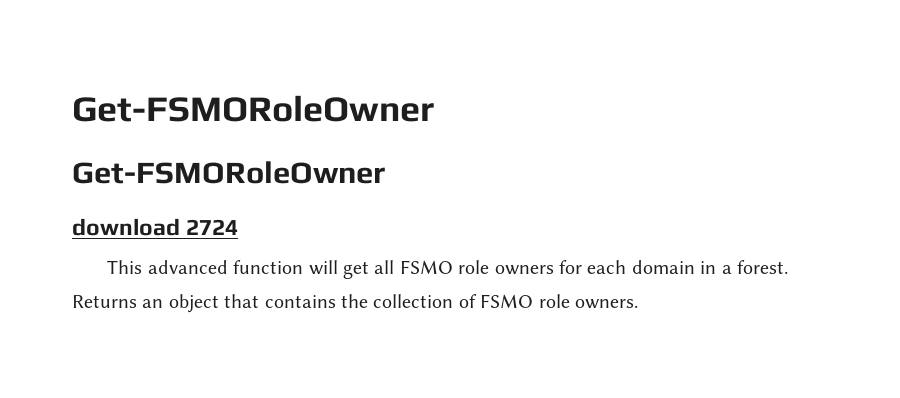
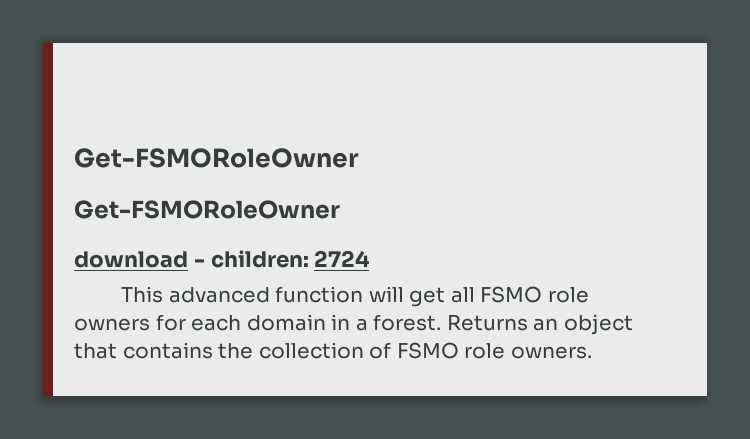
- download 2724
+ download - children: 2724

